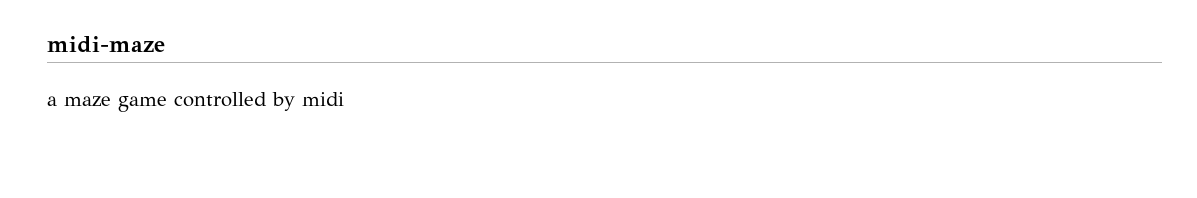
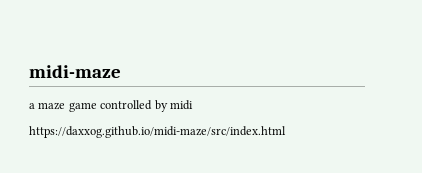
+ https://daxxog.github.io/midi-maze/src/index.html

